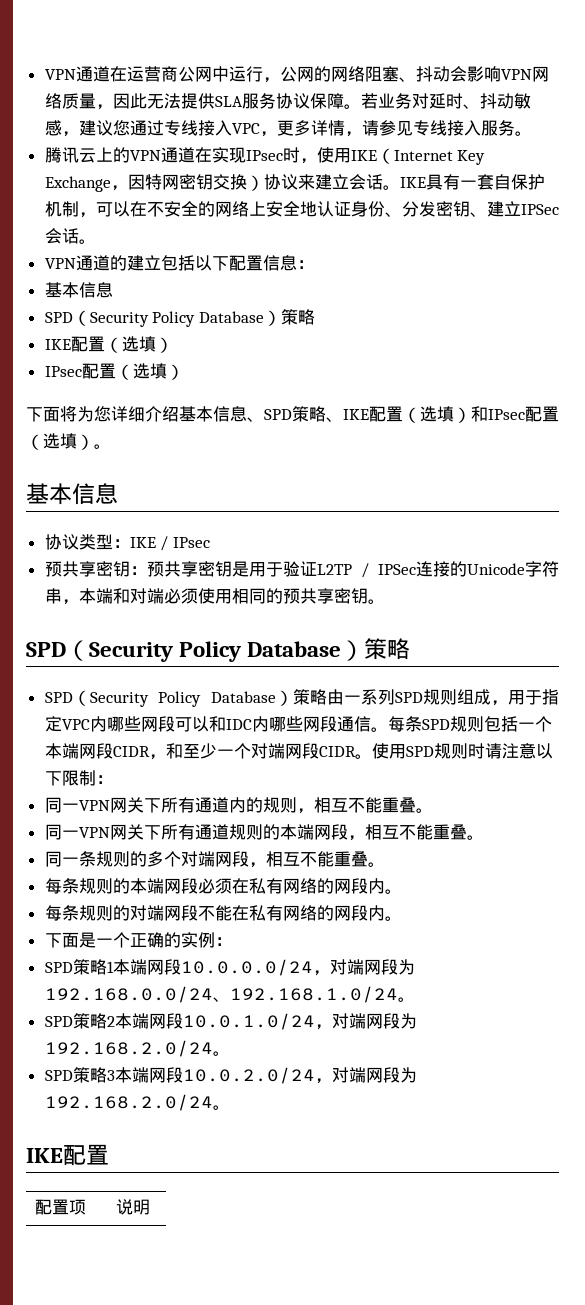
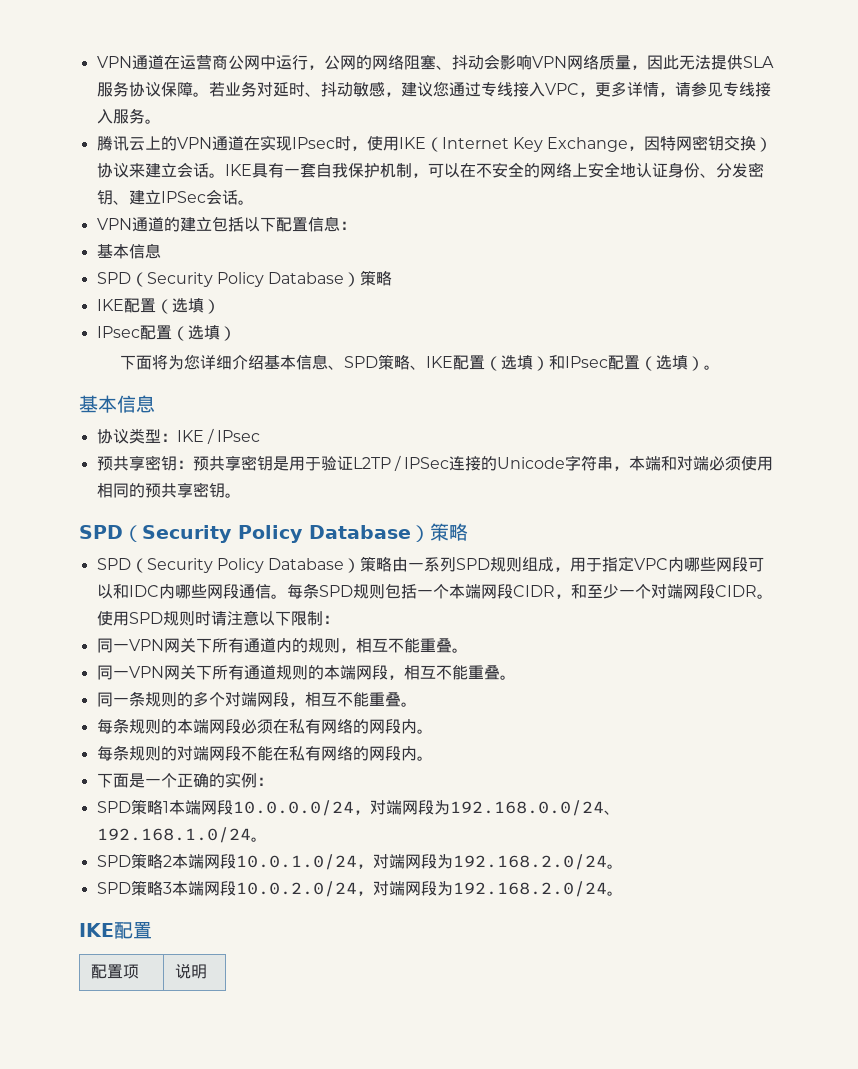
- IKE具有一套自保护机制，可以在不安全的网络上安全地认证身份、分发密钥、建立IPSec会话。
+ IKE具有一套自我保护机制，可以在不安全的网络上安全地认证身份、分发密钥、建立IPSec会话。

